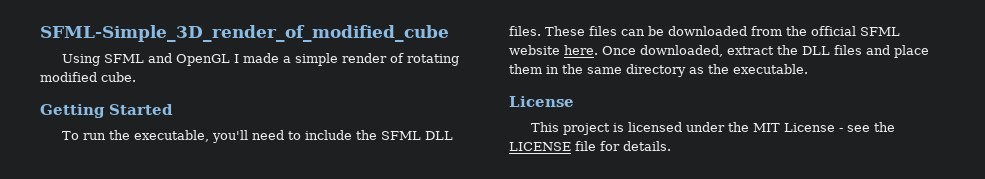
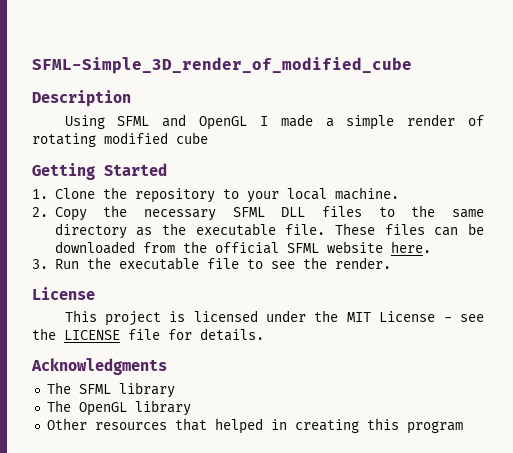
+ Description
- Using SFML and OpenGL I made a simple render of rotating modified cube.
+ Using SFML and OpenGL I made a simple render of rotating modified cube
- To run the executable, you'll need to include the SFML DLL files.
+ 1. Clone the repository to your local machine.
+ 2. Copy the necessary SFML DLL files to the same directory as the executable file.
- These files can be downloaded from the official SFML website here. Once downloaded, extract the DLL files and place them in the same directory as the executable.
+ These files can be downloaded from the official SFML website here.
+ 3. Run the executable file to see the render.
+ Acknowledgments
+ The SFML library
+ The OpenGL library
+ Other resources that helped in creating this program

